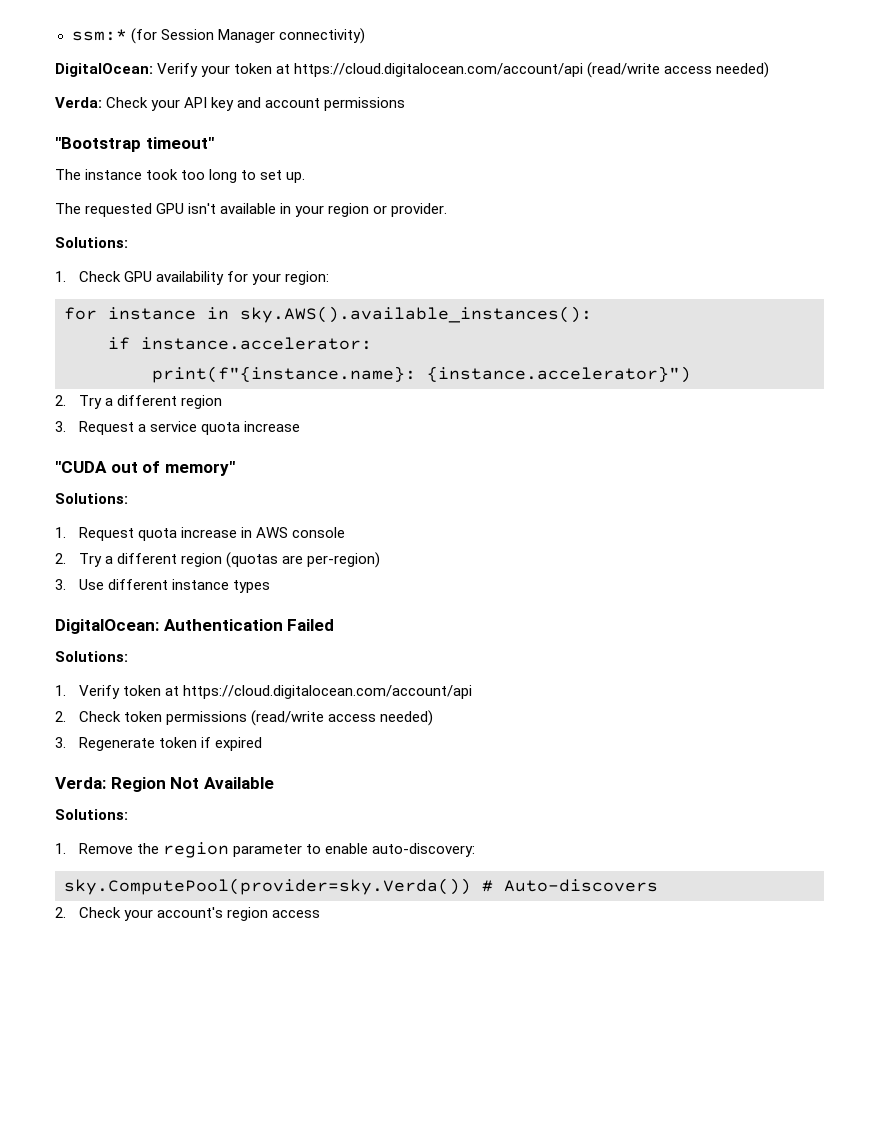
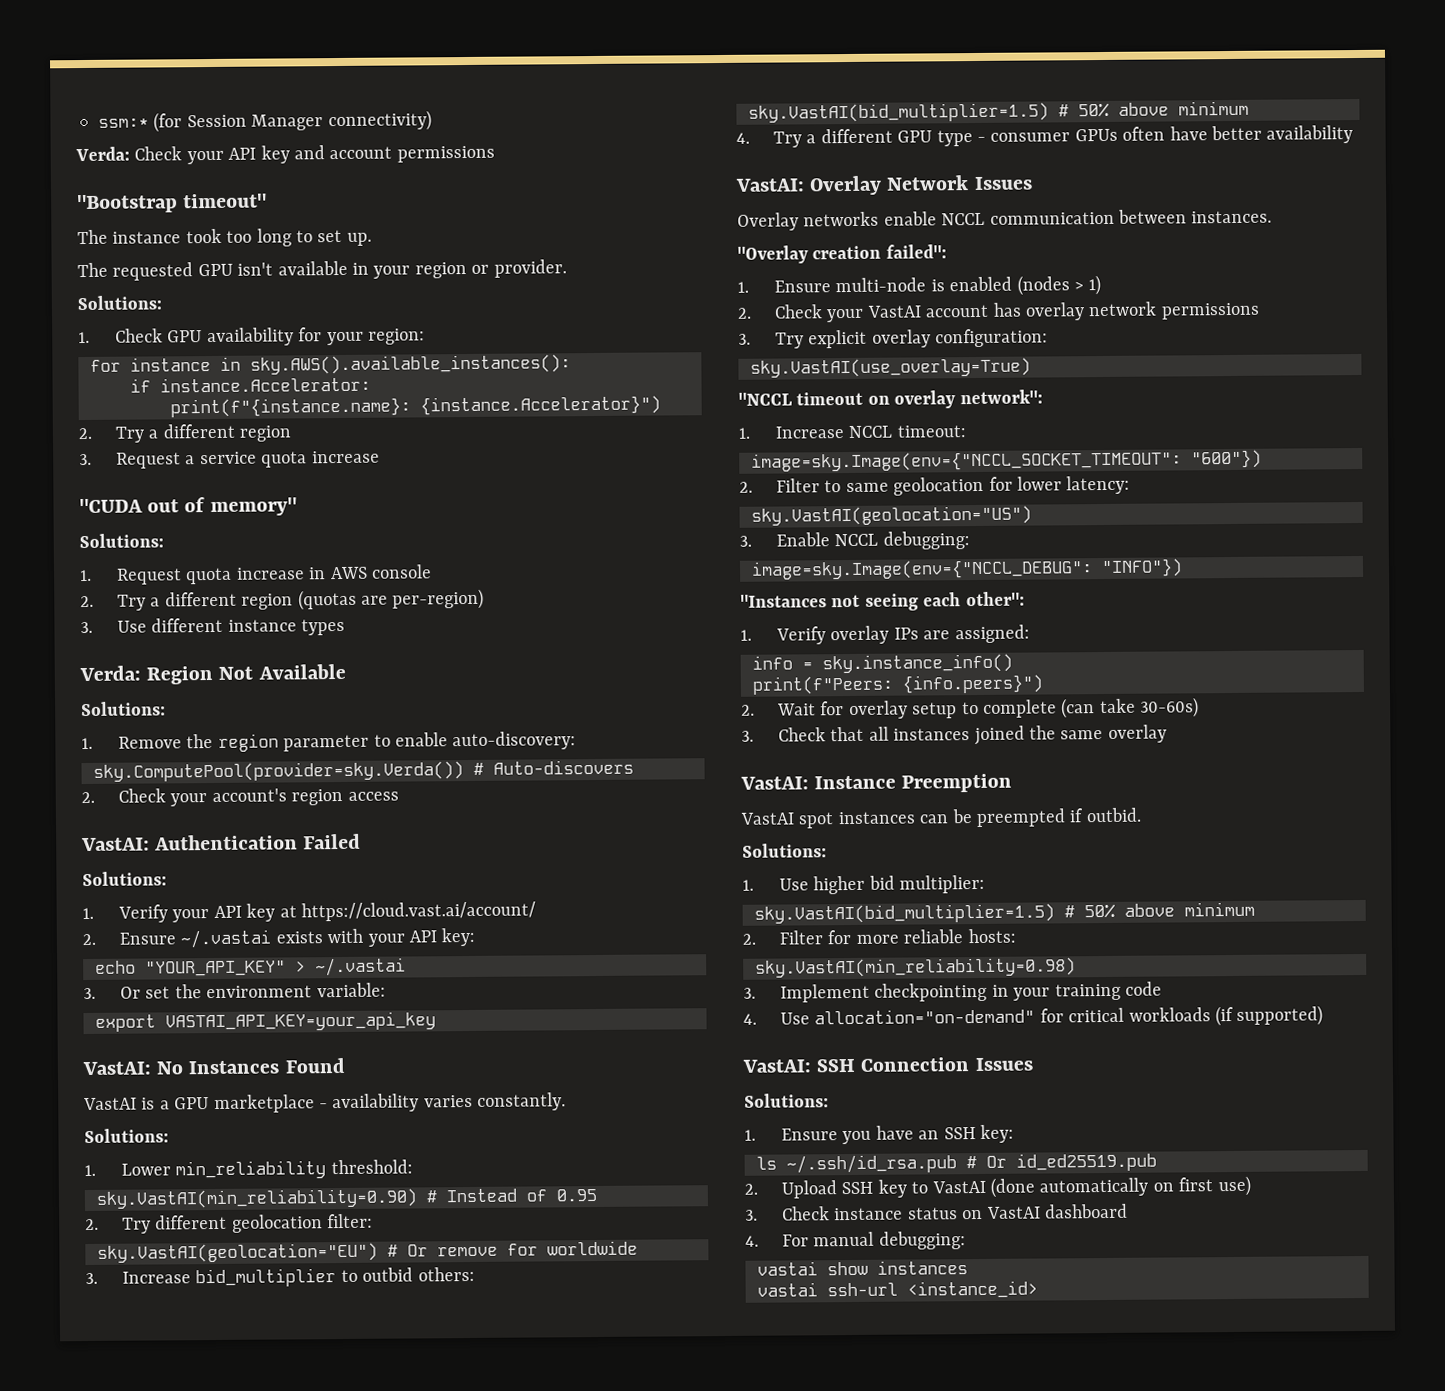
- DigitalOcean: Verify your token at https://cloud.digitalocean.com/account/api (read/write access needed)
- if instance.accelerator:
+ if instance.Accelerator:
- print(f"{instance.name}: {instance.accelerator}")
+ print(f"{instance.name}: {instance.Accelerator}")
- DigitalOcean: Authentication Failed
- Solutions:
- 1. Verify token at https://cloud.digitalocean.com/account/api
- 2. Check token permissions (read/write access needed)
- 3. Regenerate token if expired
+ VastAI: Authentication Failed
+ Solutions:
+ 1. Verify your API key at https://cloud.vast.ai/account/
+ 2. Ensure ~/.vastai exists with your API key:
+ echo "YOUR_API_KEY" > ~/.vastai
+ 3. Or set the environment variable:
+ export VASTAI_API_KEY=your_api_key
+ VastAI: No Instances Found
+ VastAI is a GPU marketplace - availability varies constantly.
+ Solutions:
+ 1. Lower min_reliability threshold:
+ sky.VastAI(min_reliability=0.90) # Instead of 0.95
+ 2. Try different geolocation filter:
+ sky.VastAI(geolocation="EU") # Or remove for worldwide
+ 3. Increase bid_multiplier to outbid others:
+ sky.VastAI(bid_multiplier=1.5) # 50% above minimum
+ 4. Try a different GPU type - consumer GPUs often have better availability
+ VastAI: Overlay Network Issues
+ Overlay networks enable NCCL communication between instances.
+ "Overlay creation failed":
+ 1. Ensure multi-node is enabled (nodes > 1)
+ 2. Check your VastAI account has overlay network permissions
+ 3. Try explicit overlay configuration:
+ sky.VastAI(use_overlay=True)
+ "NCCL timeout on overlay network":
+ 1. Increase NCCL timeout:
+ image=sky.Image(env={"NCCL_SOCKET_TIMEOUT": "600"})
+ 2. Filter to same geolocation for lower latency:
+ sky.VastAI(geolocation="US")
+ 3. Enable NCCL debugging:
+ image=sky.Image(env={"NCCL_DEBUG": "INFO"})
+ "Instances not seeing each other":
+ 1. Verify overlay IPs are assigned:
+ info = sky.instance_info()
+ print(f"Peers: {info.peers}")
+ 2. Wait for overlay setup to complete (can take 30-60s)
+ 3. Check that all instances joined the same overlay
+ VastAI: Instance Preemption
+ VastAI spot instances can be preempted if outbid.
+ Solutions:
+ 1. Use higher bid multiplier:
+ sky.VastAI(bid_multiplier=1.5) # 50% above minimum
+ 2. Filter for more reliable hosts:
+ sky.VastAI(min_reliability=0.98)
+ 3. Implement checkpointing in your training code
+ 4. Use allocation="on-demand" for critical workloads (if supported)
+ VastAI: SSH Connection Issues
+ Solutions:
+ 1. Ensure you have an SSH key:
+ ls ~/.ssh/id_rsa.pub # Or id_ed25519.pub
+ 2. Upload SSH key to VastAI (done automatically on first use)
+ 3. Check instance status on VastAI dashboard
+ 4. For manual debugging:
+ vastai show instances
+ vastai ssh-url <instance_id>

